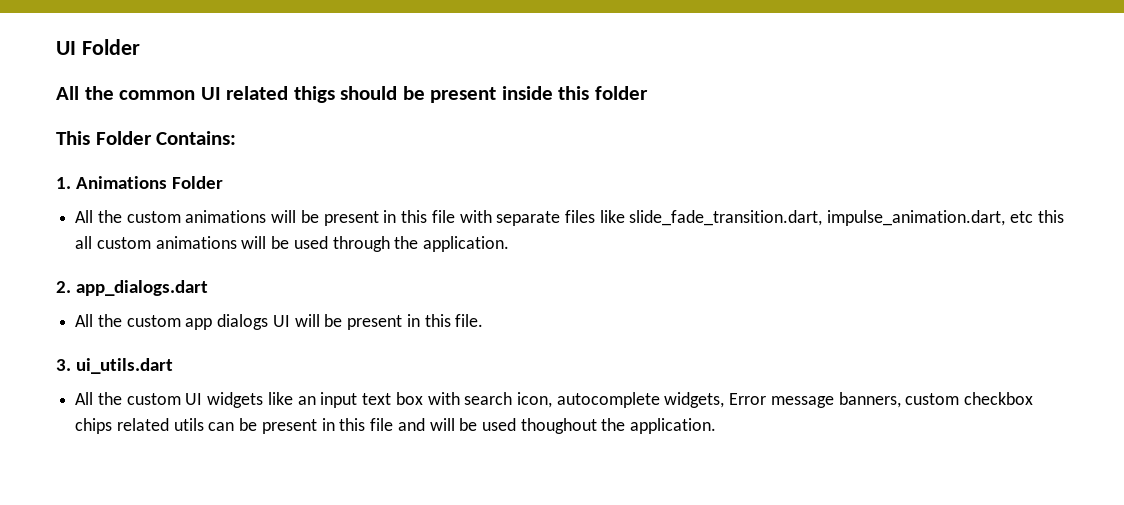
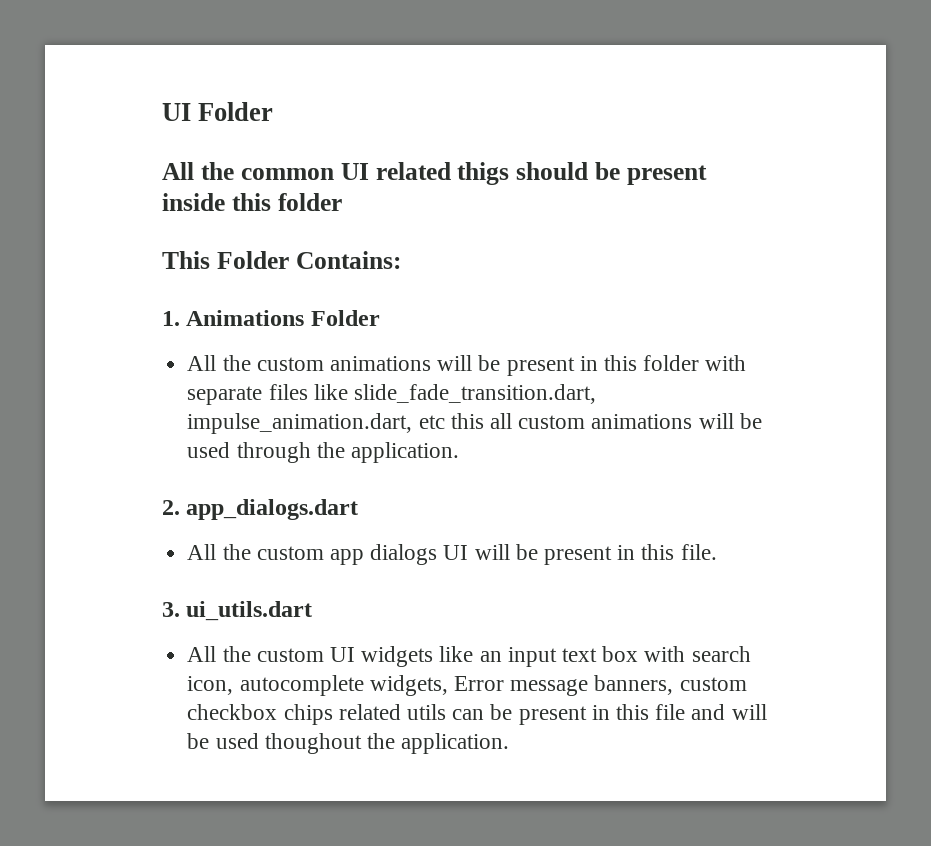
- All the custom animations will be present in this file with separate files like slide_fade_transition.dart, impulse_animation.dart, etc this all custom animations will be used through the application.
+ All the custom animations will be present in this folder with separate files like slide_fade_transition.dart, impulse_animation.dart, etc this all custom animations will be used through the application.

